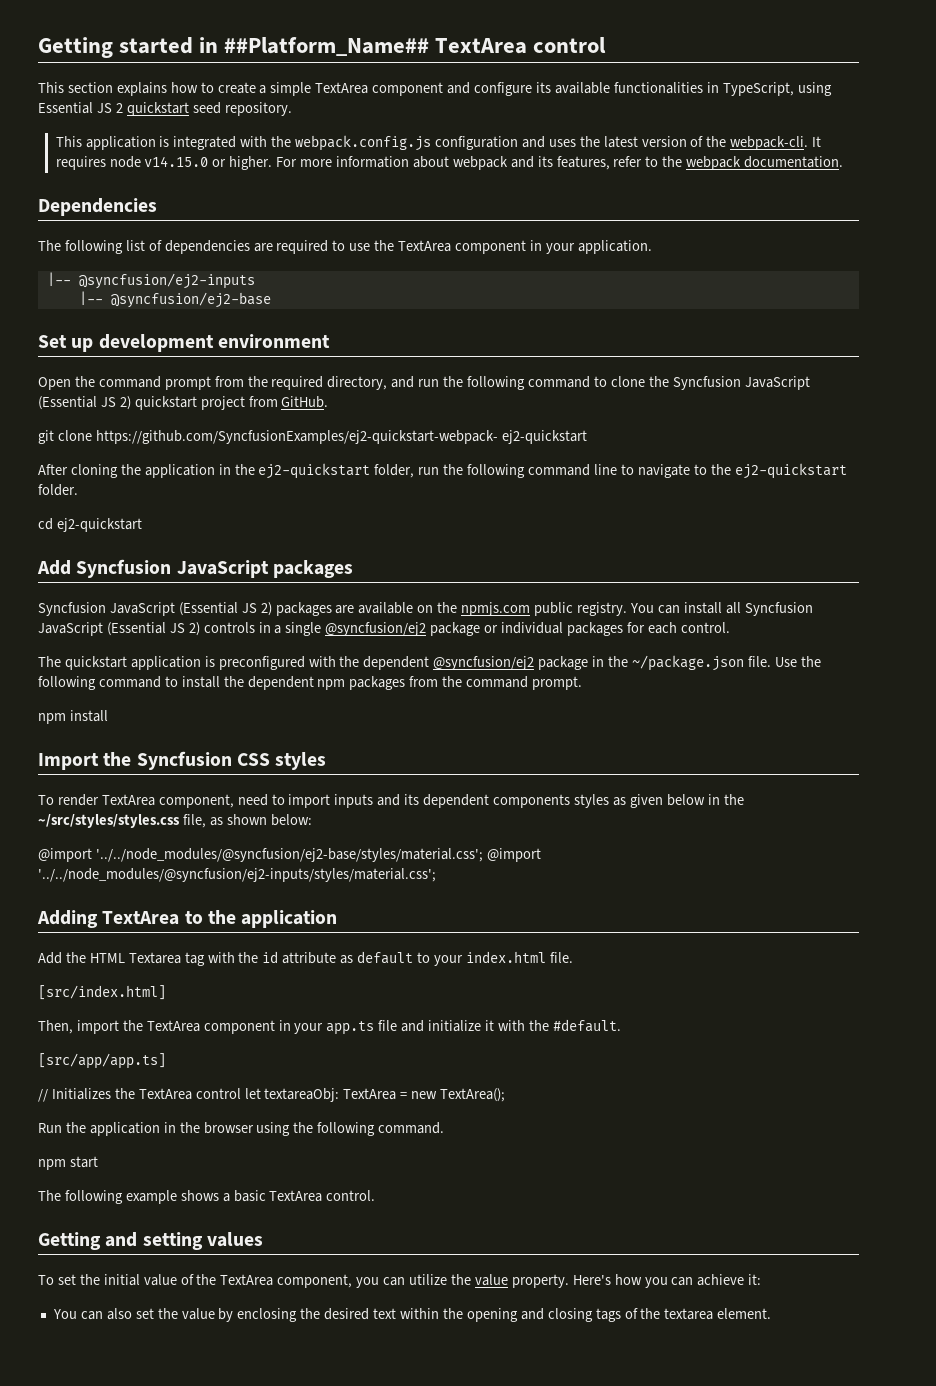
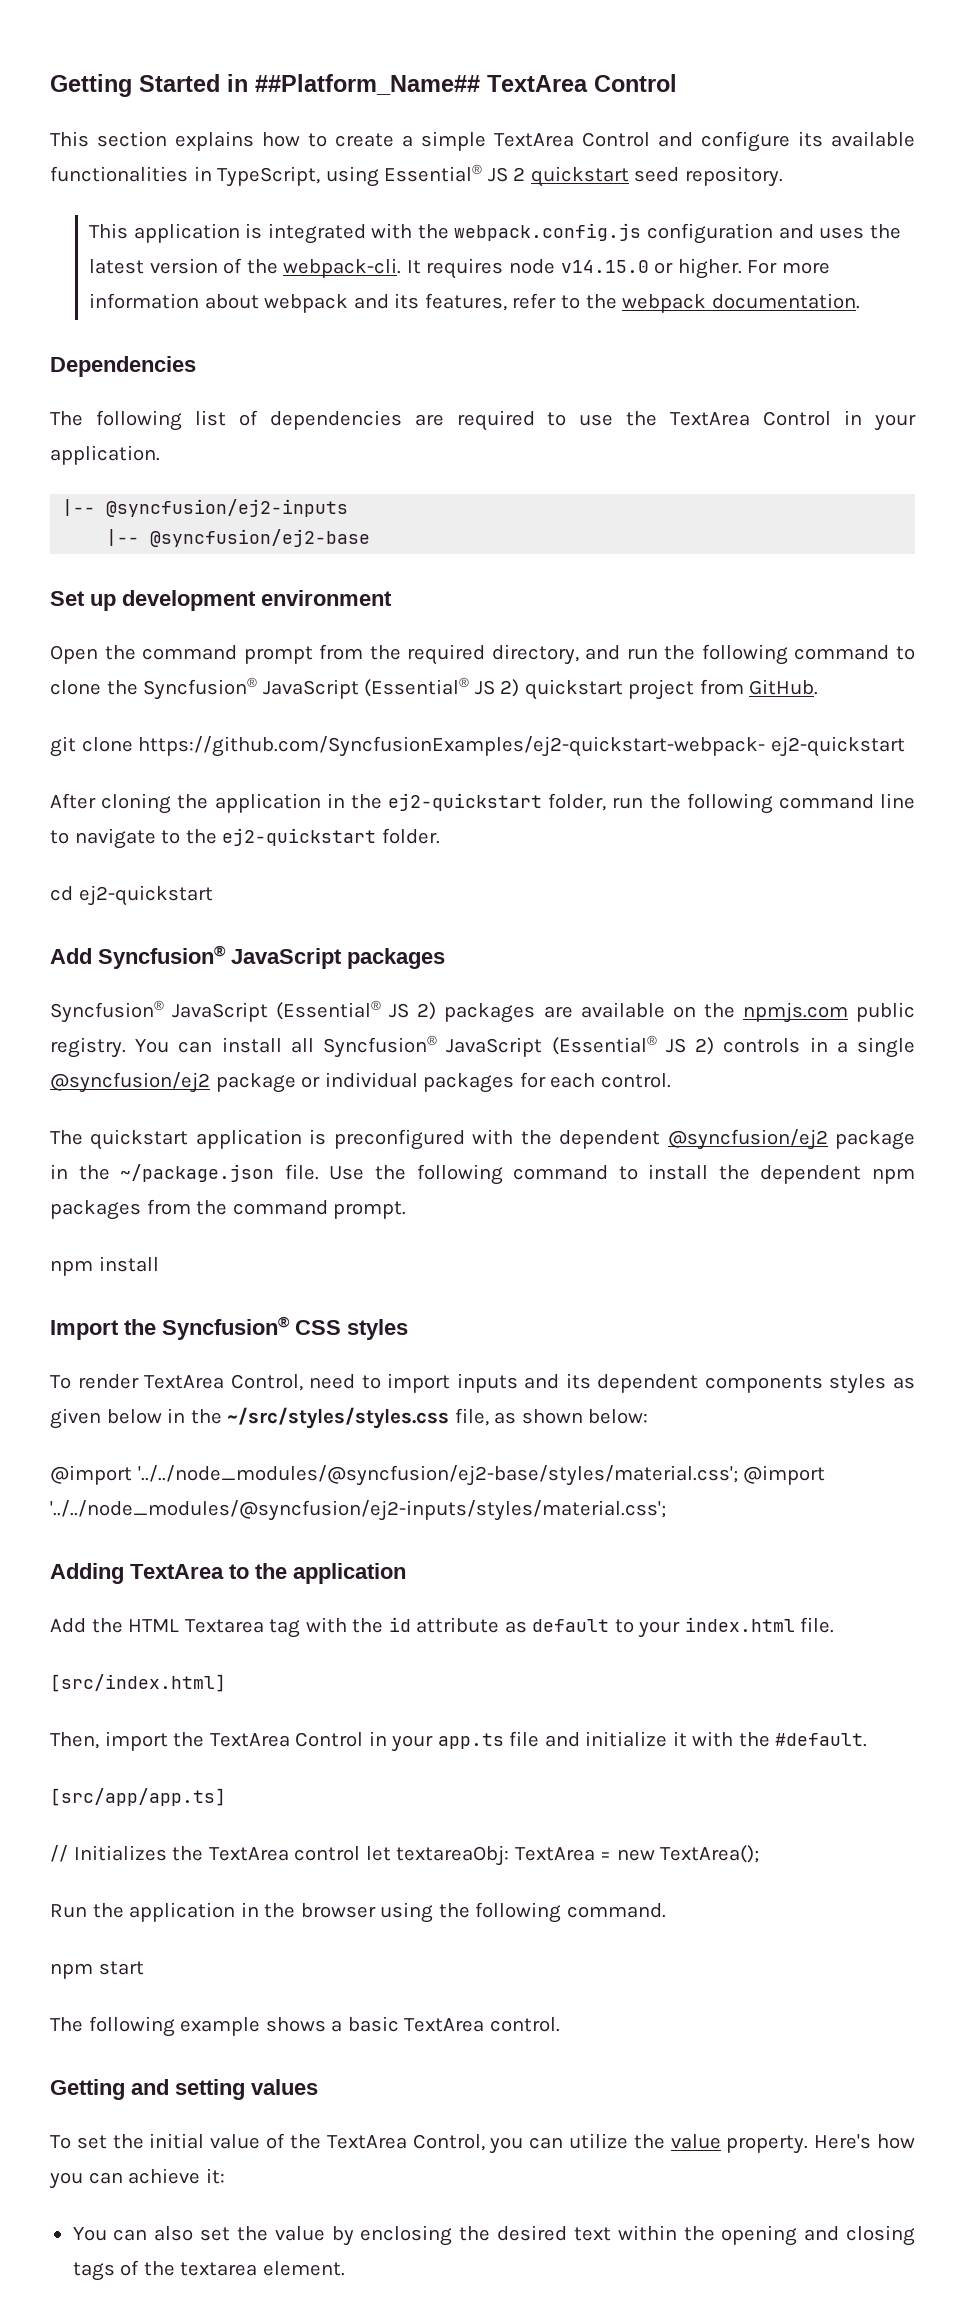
- Getting started in ##Platform_Name## TextArea control
+ Getting Started in ##Platform_Name## TextArea Control
- This section explains how to create a simple TextArea component and configure its available functionalities in TypeScript, using Essential JS 2 quickstart seed repository.
+ This section explains how to create a simple TextArea Control and configure its available functionalities in TypeScript, using Essential® JS 2 quickstart seed repository.
- The following list of dependencies are required to use the TextArea component in your application.
+ The following list of dependencies are required to use the TextArea Control in your application.
- Open the command prompt from the required directory, and run the following command to clone the Syncfusion JavaScript (Essential JS 2) quickstart project from GitHub.
+ Open the command prompt from the required directory, and run the following command to clone the Syncfusion® JavaScript (Essential® JS 2) quickstart project from GitHub.
- Add Syncfusion JavaScript packages
+ Add Syncfusion® JavaScript packages
- Syncfusion JavaScript (Essential JS 2) packages are available on the npmjs.com public registry.
+ Syncfusion® JavaScript (Essential® JS 2) packages are available on the npmjs.com public registry.
- You can install all Syncfusion JavaScript (Essential JS 2) controls in a single @syncfusion/ej2 package or individual packages for each control.
+ You can install all Syncfusion® JavaScript (Essential® JS 2) controls in a single @syncfusion/ej2 package or individual packages for each control.
- Import the Syncfusion CSS styles
+ Import the Syncfusion® CSS styles
- To render TextArea component, need to import inputs and its dependent components styles as given below in the ~/src/styles/styles.css file, as shown below:
+ To render TextArea Control, need to import inputs and its dependent components styles as given below in the ~/src/styles/styles.css file, as shown below:
- Then, import the TextArea component in your app.ts file and initialize it with the #default.
+ Then, import the TextArea Control in your app.ts file and initialize it with the #default.
- To set the initial value of the TextArea component, you can utilize the value property.
+ To set the initial value of the TextArea Control, you can utilize the value property.

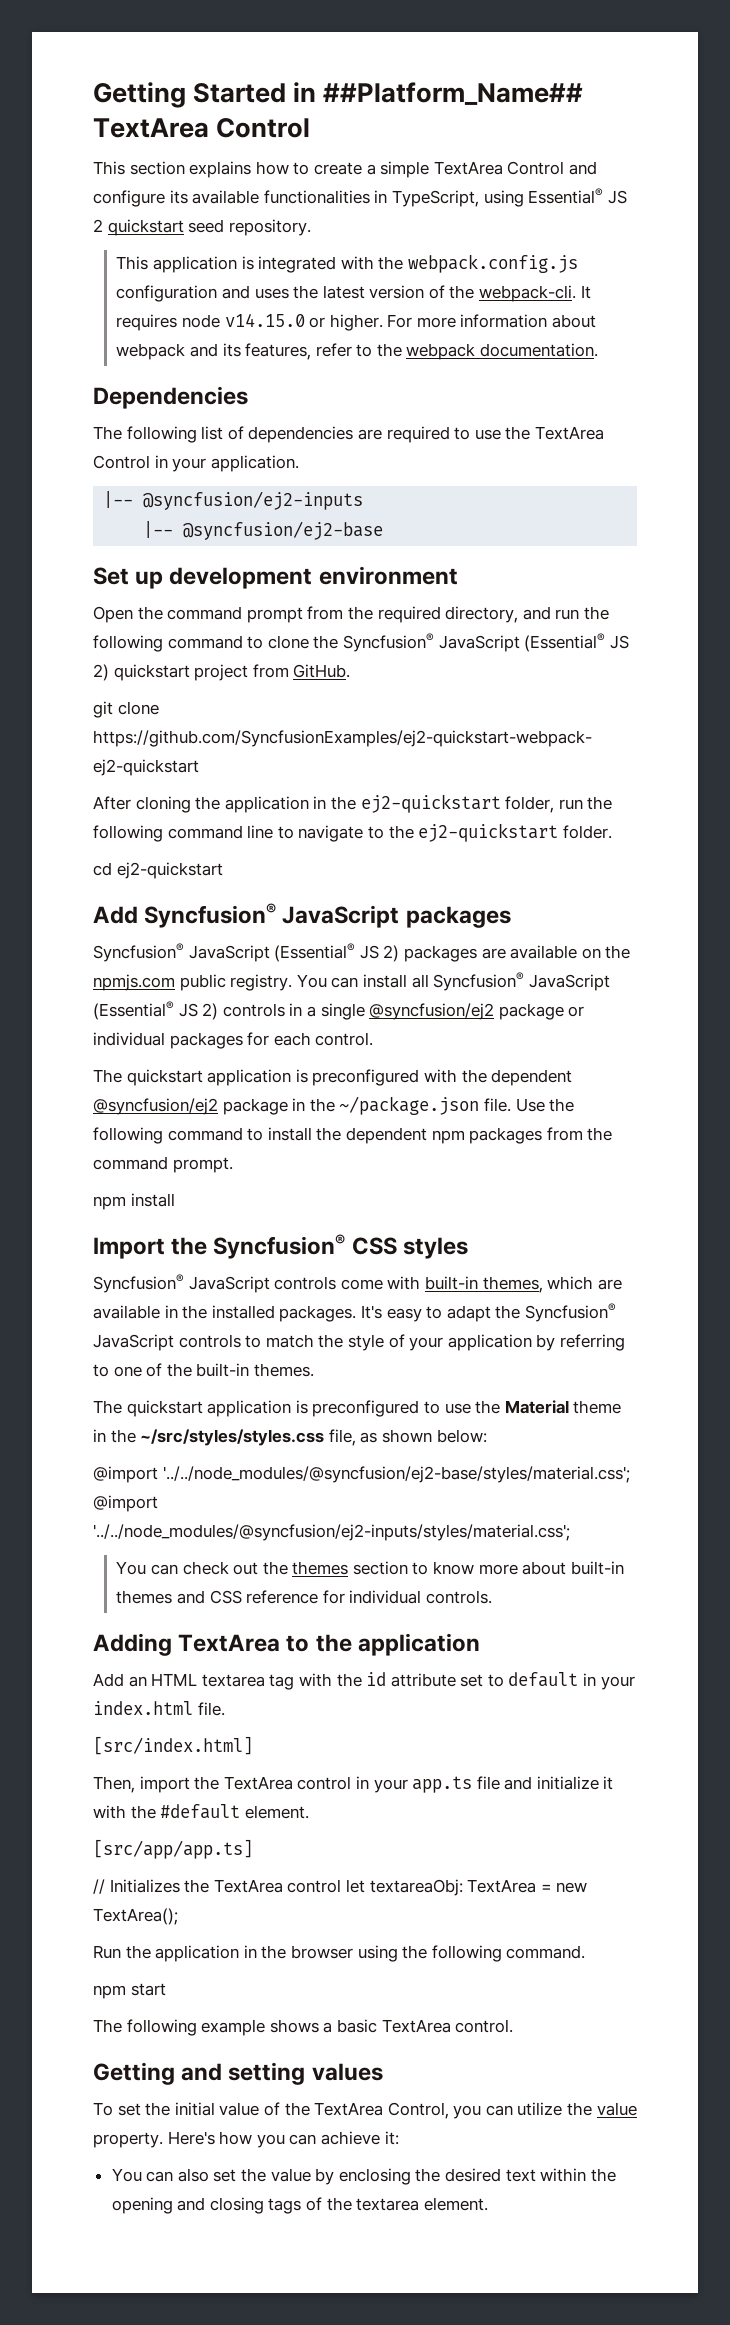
- To render TextArea Control, need to import inputs and its dependent components styles as given below in the ~/src/styles/styles.css file, as shown below:
+ Syncfusion® JavaScript controls come with built-in themes, which are available in the installed packages. It's easy to adapt the Syncfusion® JavaScript controls to match the style of your application by referring to one of the built-in themes.
+ The quickstart application is preconfigured to use the Material theme in the ~/src/styles/styles.css file, as shown below:
+ You can check out the themes section to know more about built-in themes and CSS reference for individual controls.
- Add the HTML Textarea tag with the id attribute as default to your index.html file.
+ Add an HTML textarea tag with the id attribute set to default in your index.html file.
- Then, import the TextArea Control in your app.ts file and initialize it with the #default.
+ Then, import the TextArea control in your app.ts file and initialize it with the #default element.

